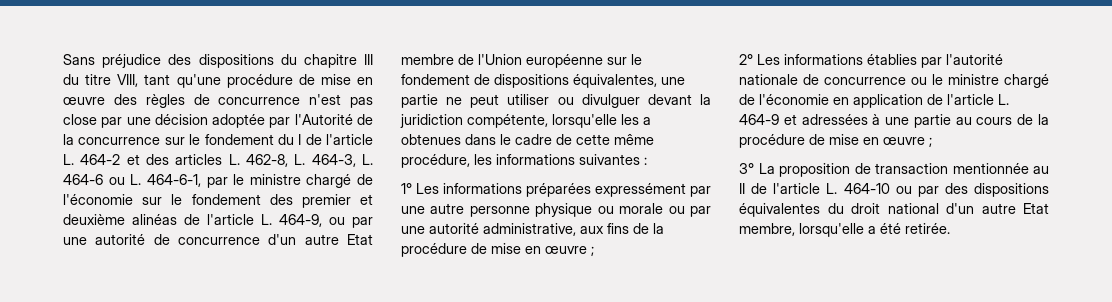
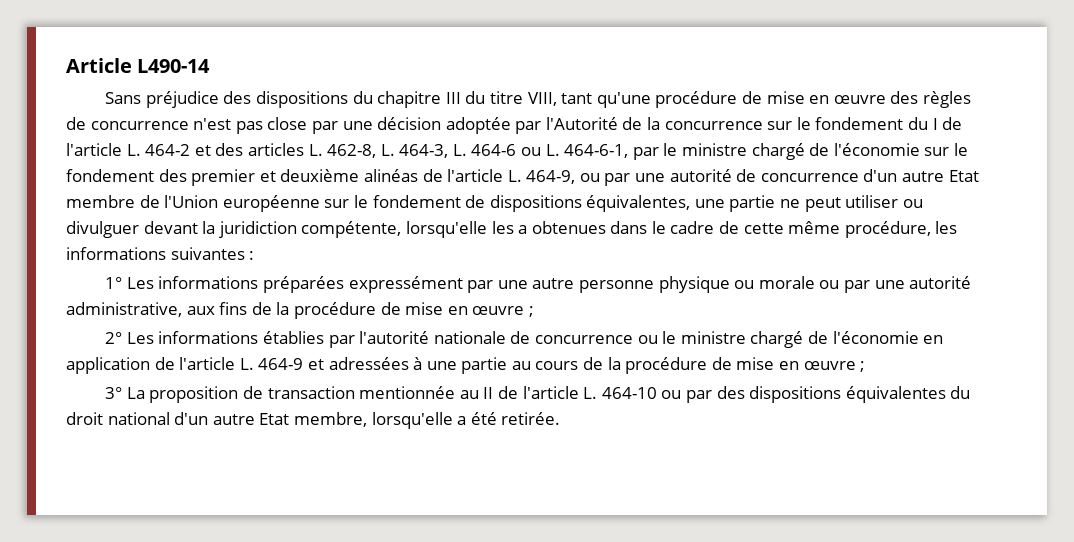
+ Article L490-14

